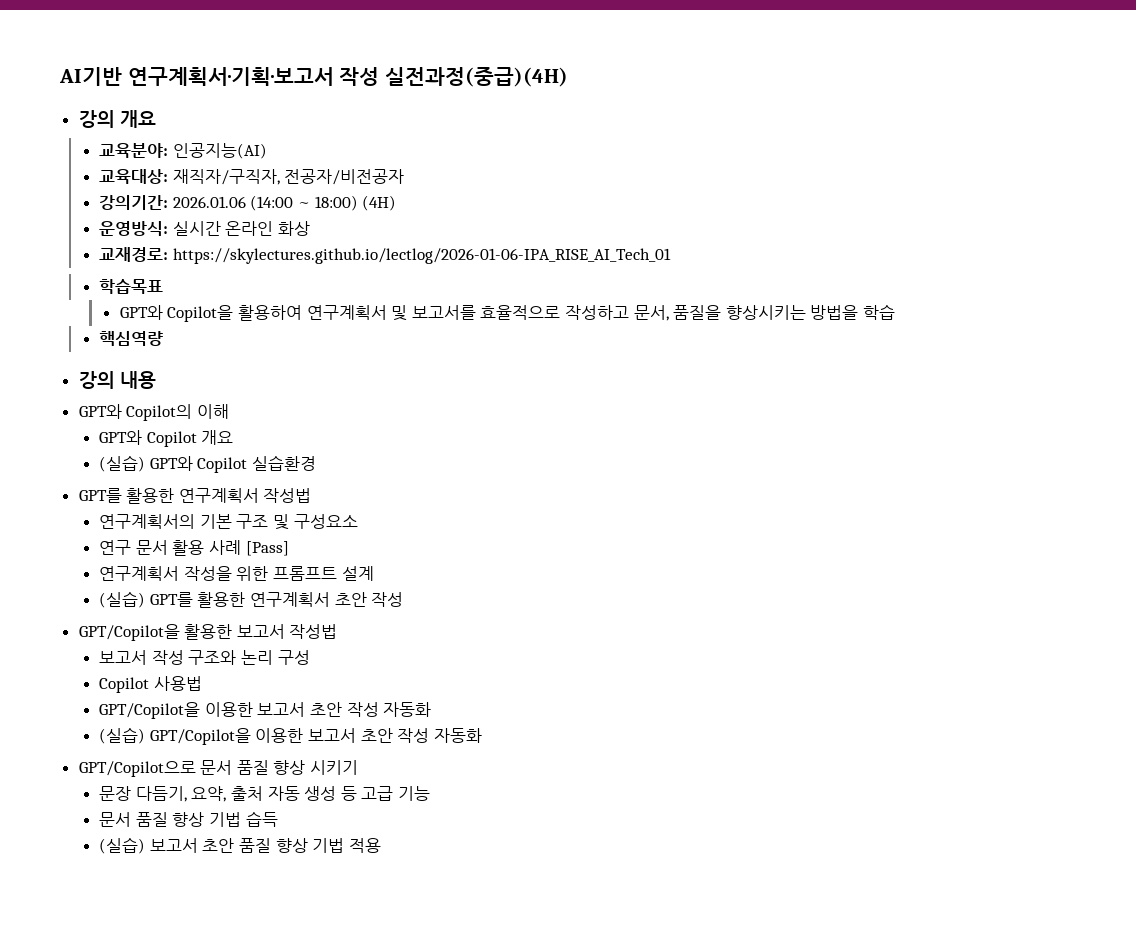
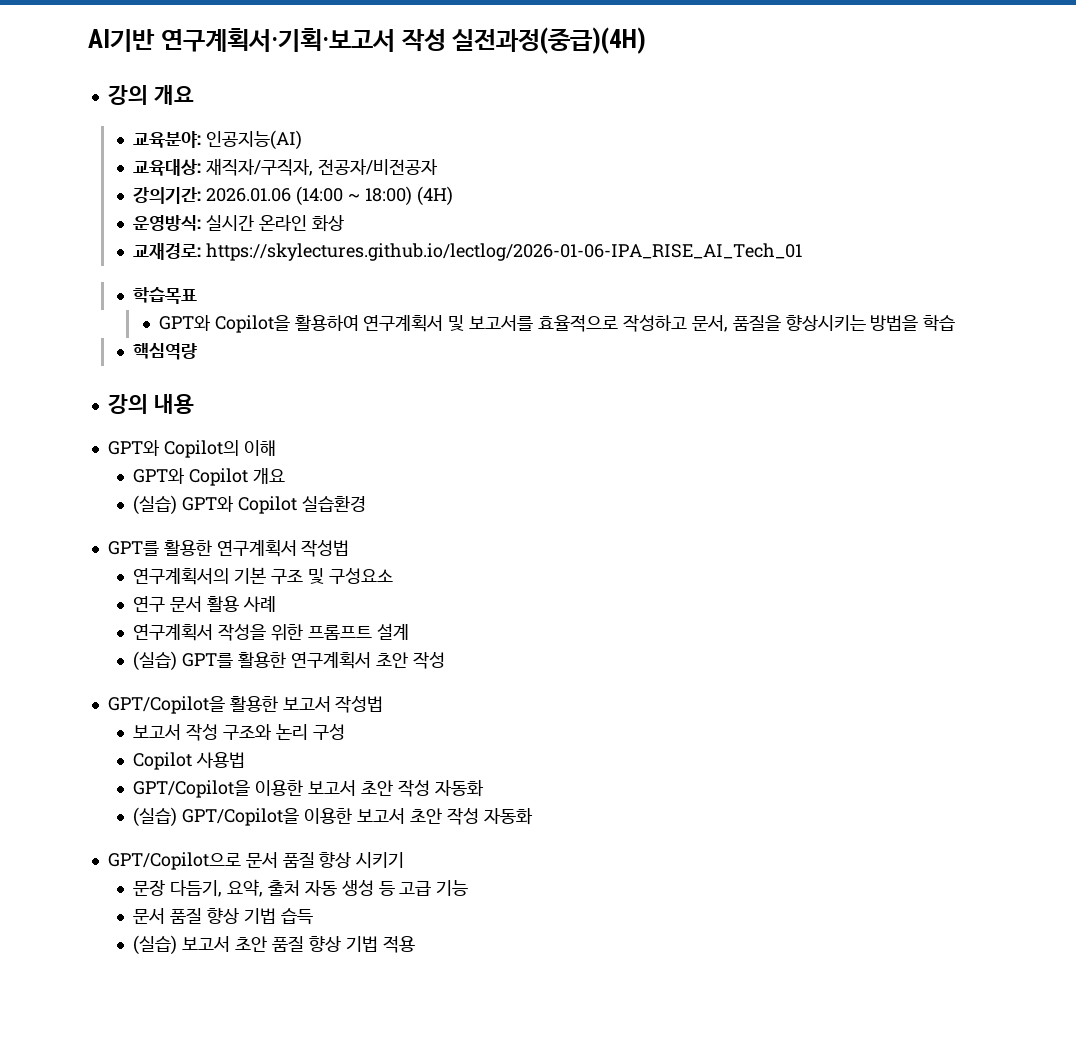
- 연구 문서 활용 사례 [Pass]
+ 연구 문서 활용 사례

